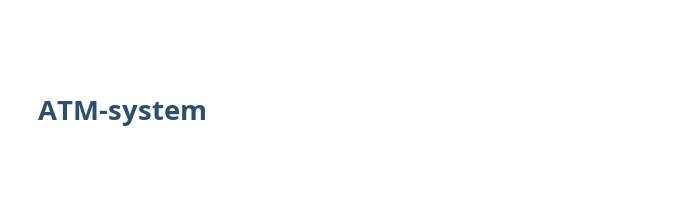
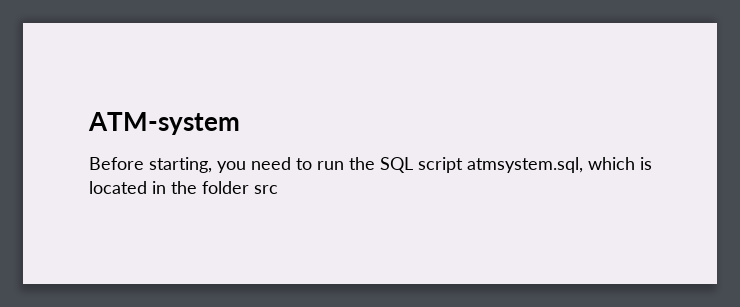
+ Before starting, you need to run the SQL script atmsystem.sql, which is located in the folder src

